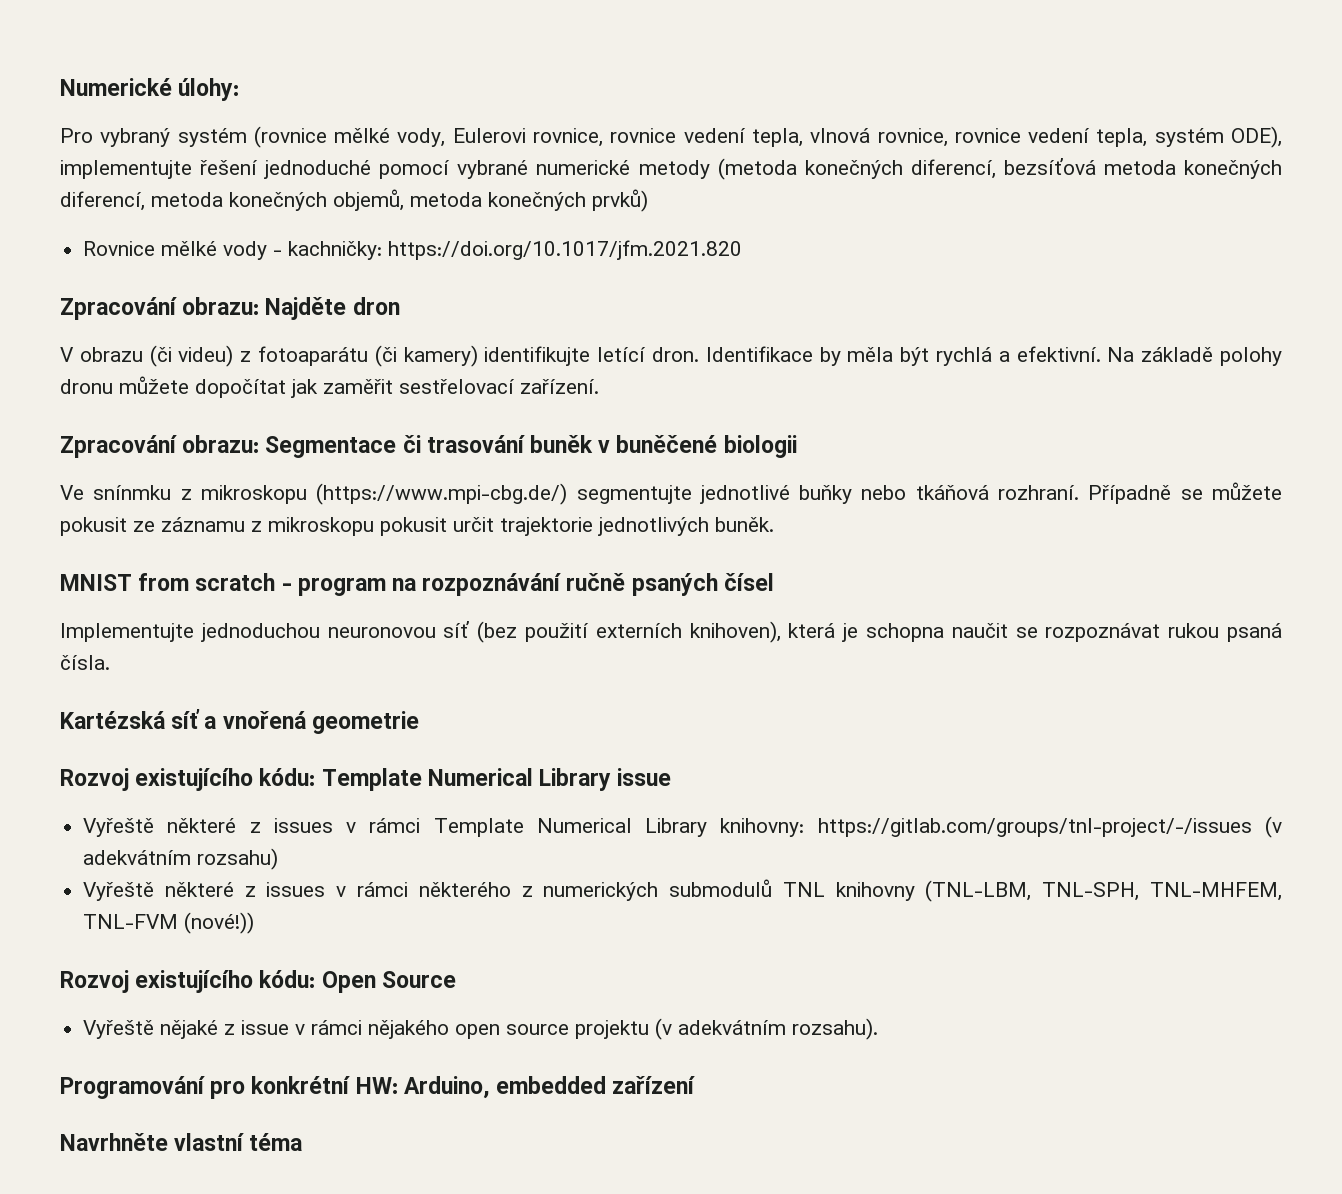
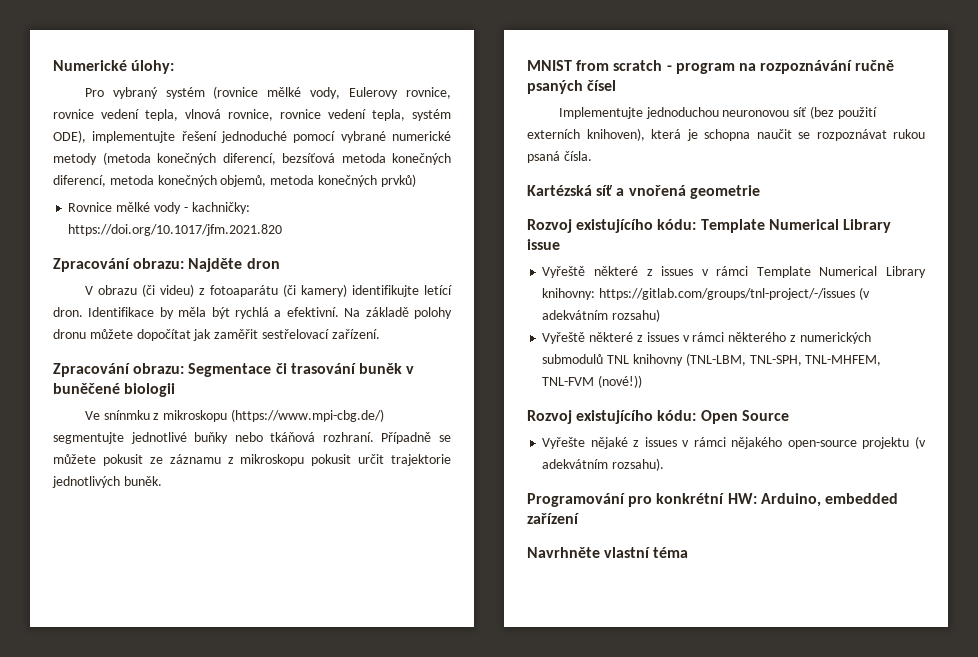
- Pro vybraný systém (rovnice mělké vody, Eulerovi rovnice, rovnice vedení tepla, vlnová rovnice, rovnice vedení tepla, systém ODE), implementujte řešení jednoduché pomocí vybrané numerické metody (metoda konečných diferencí, bezsíťová metoda konečných diferencí, metoda konečných objemů, metoda konečných prvků)
+ Pro vybraný systém (rovnice mělké vody, Eulerovy rovnice, rovnice vedení tepla, vlnová rovnice, rovnice vedení tepla, systém ODE), implementujte řešení jednoduché pomocí vybrané numerické metody (metoda konečných diferencí, bezsíťová metoda konečných diferencí, metoda konečných objemů, metoda konečných prvků)
- Vyřeště nějaké z issue v rámci nějakého open source projektu (v adekvátním rozsahu).
+ Vyřešte nějaké z issues v rámci nějakého open-source projektu (v adekvátním rozsahu).

